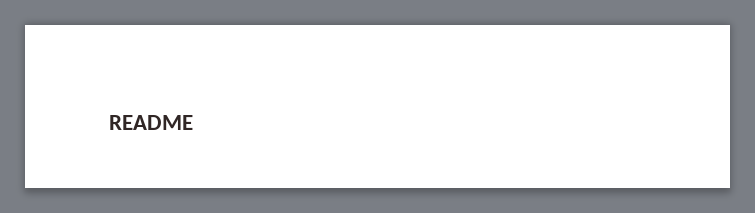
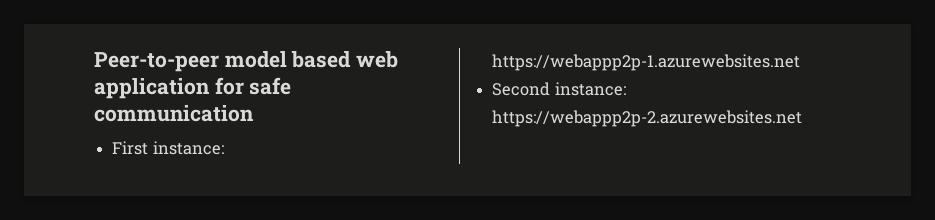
- README
+ Peer-to-peer model based web application for safe communication
+ First instance: https://webappp2p-1.azurewebsites.net
+ Second instance: https://webappp2p-2.azurewebsites.net

